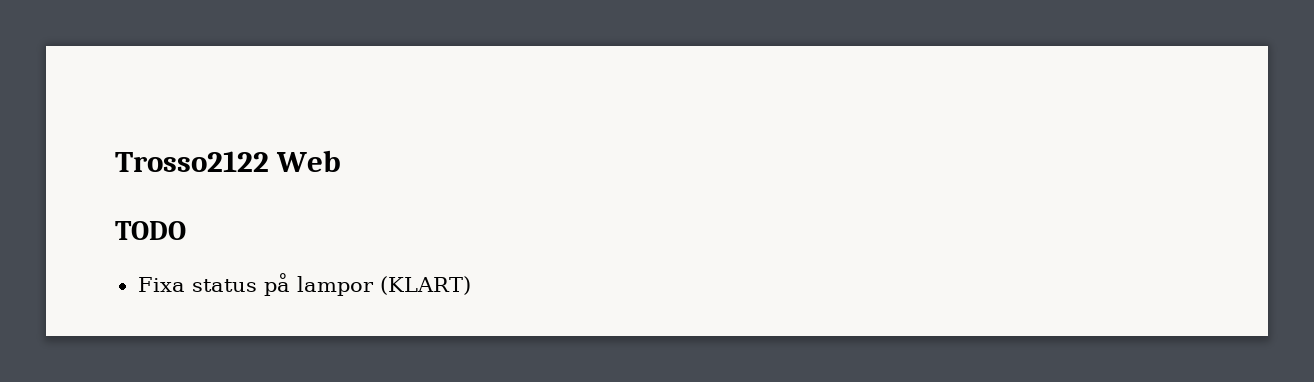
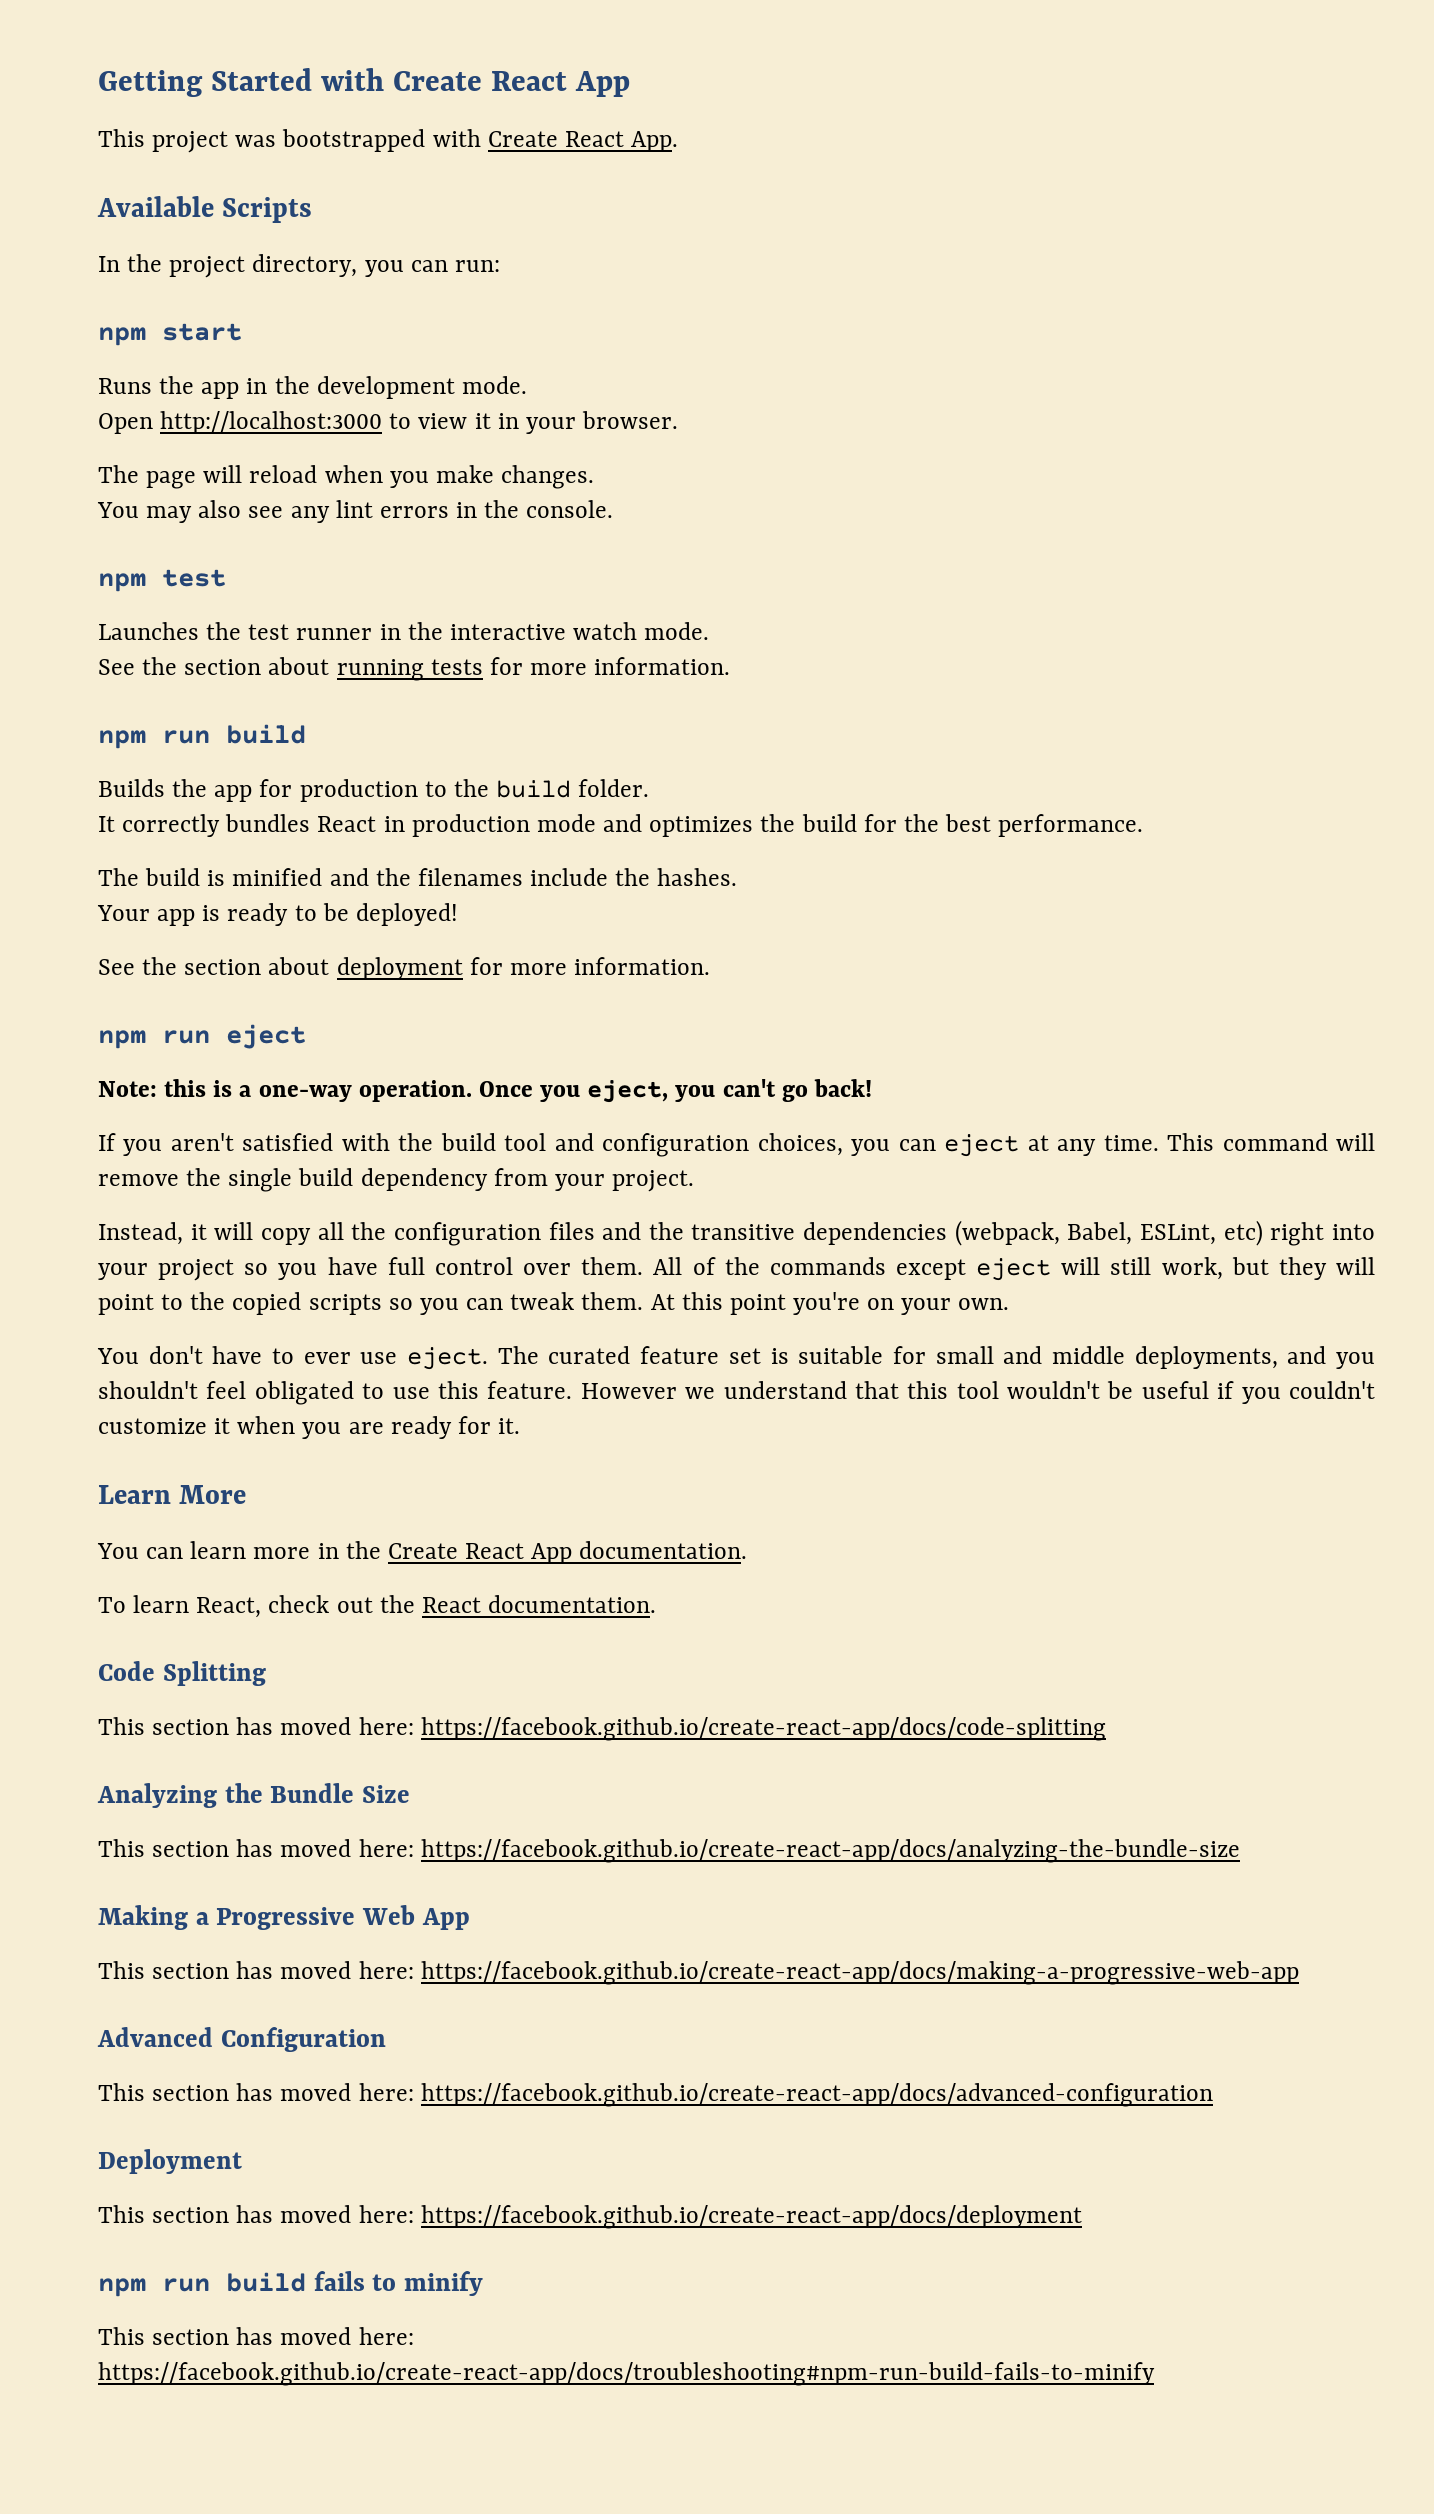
- Trosso2122 Web
- TODO
- Fixa status på lampor (KLART)
+ Getting Started with Create React App
+ This project was bootstrapped with Create React App.
+ Available Scripts
+ In the project directory, you can run:
+ npm start
+ Runs the app in the development mode.
+ Open http://localhost:3000 to view it in your browser.
+ The page will reload when you make changes.
+ You may also see any lint errors in the console.
+ npm test
+ Launches the test runner in the interactive watch mode.
+ See the section about running tests for more information.
+ npm run build
+ Builds the app for production to the build folder.
+ It correctly bundles React in production mode and optimizes the build for the best performance.
+ The build is minified and the filenames include the hashes.
+ Your app is ready to be deployed!
+ See the section about deployment for more information.
+ npm run eject
+ Note: this is a one-way operation. Once you eject, you can't go back!
+ If you aren't satisfied with the build tool and configuration choices, you can eject at any time. This command will remove the single build dependency from your project.
+ Instead, it will copy all the configuration files and the transitive dependencies (webpack, Babel, ESLint, etc) right into your project so you have full control over them. All of the commands except eject will still work, but they will point to the copied scripts so you can tweak them. At this point you're on your own.
+ You don't have to ever use eject. The curated feature set is suitable for small and middle deployments, and you shouldn't feel obligated to use this feature. However we understand that this tool wouldn't be useful if you couldn't customize it when you are ready for it.
+ Learn More
+ You can learn more in the Create React App documentation.
+ To learn React, check out the React documentation.
+ Code Splitting
+ This section has moved here: https://facebook.github.io/create-react-app/docs/code-splitting
+ Analyzing the Bundle Size
+ This section has moved here: https://facebook.github.io/create-react-app/docs/analyzing-the-bundle-size
+ Making a Progressive Web App
+ This section has moved here: https://facebook.github.io/create-react-app/docs/making-a-progressive-web-app
+ Advanced Configuration
+ This section has moved here: https://facebook.github.io/create-react-app/docs/advanced-configuration
+ Deployment
+ This section has moved here: https://facebook.github.io/create-react-app/docs/deployment
+ npm run build fails to minify
+ This section has moved here: https://facebook.github.io/create-react-app/docs/troubleshooting#npm-run-build-fails-to-minify

